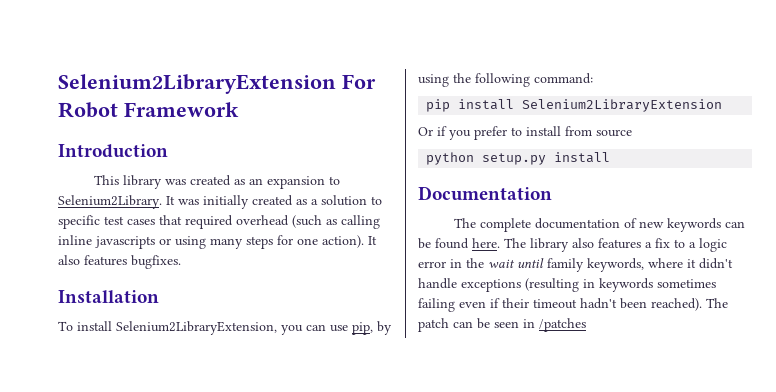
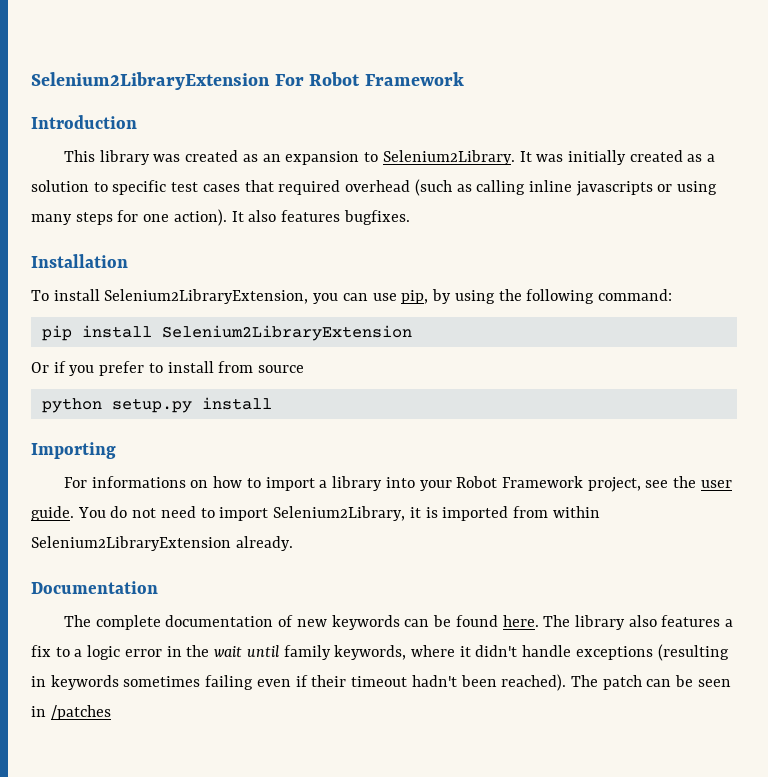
+ Importing
+ For informations on how to import a library into your Robot Framework project, see the user guide. You do not need to import Selenium2Library, it is imported from within Selenium2LibraryExtension already.

